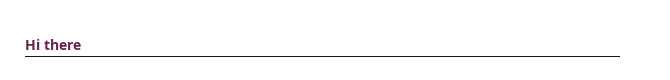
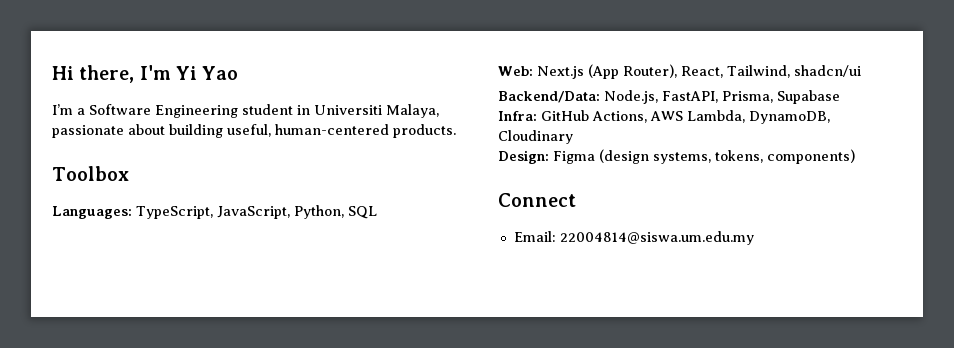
- Hi there
+ Hi there, I'm Yi Yao
+ I’m a Software Engineering student in Universiti Malaya, passionate about building useful, human-centered products.
+ Toolbox
+ Languages: TypeScript, JavaScript, Python, SQL
+ Web: Next.js (App Router), React, Tailwind, shadcn/ui
+ Backend/Data: Node.js, FastAPI, Prisma, Supabase
+ Infra: GitHub Actions, AWS Lambda, DynamoDB, Cloudinary
+ Design: Figma (design systems, tokens, components)
+ Connect
+ Email: 22004814@siswa.um.edu.my

